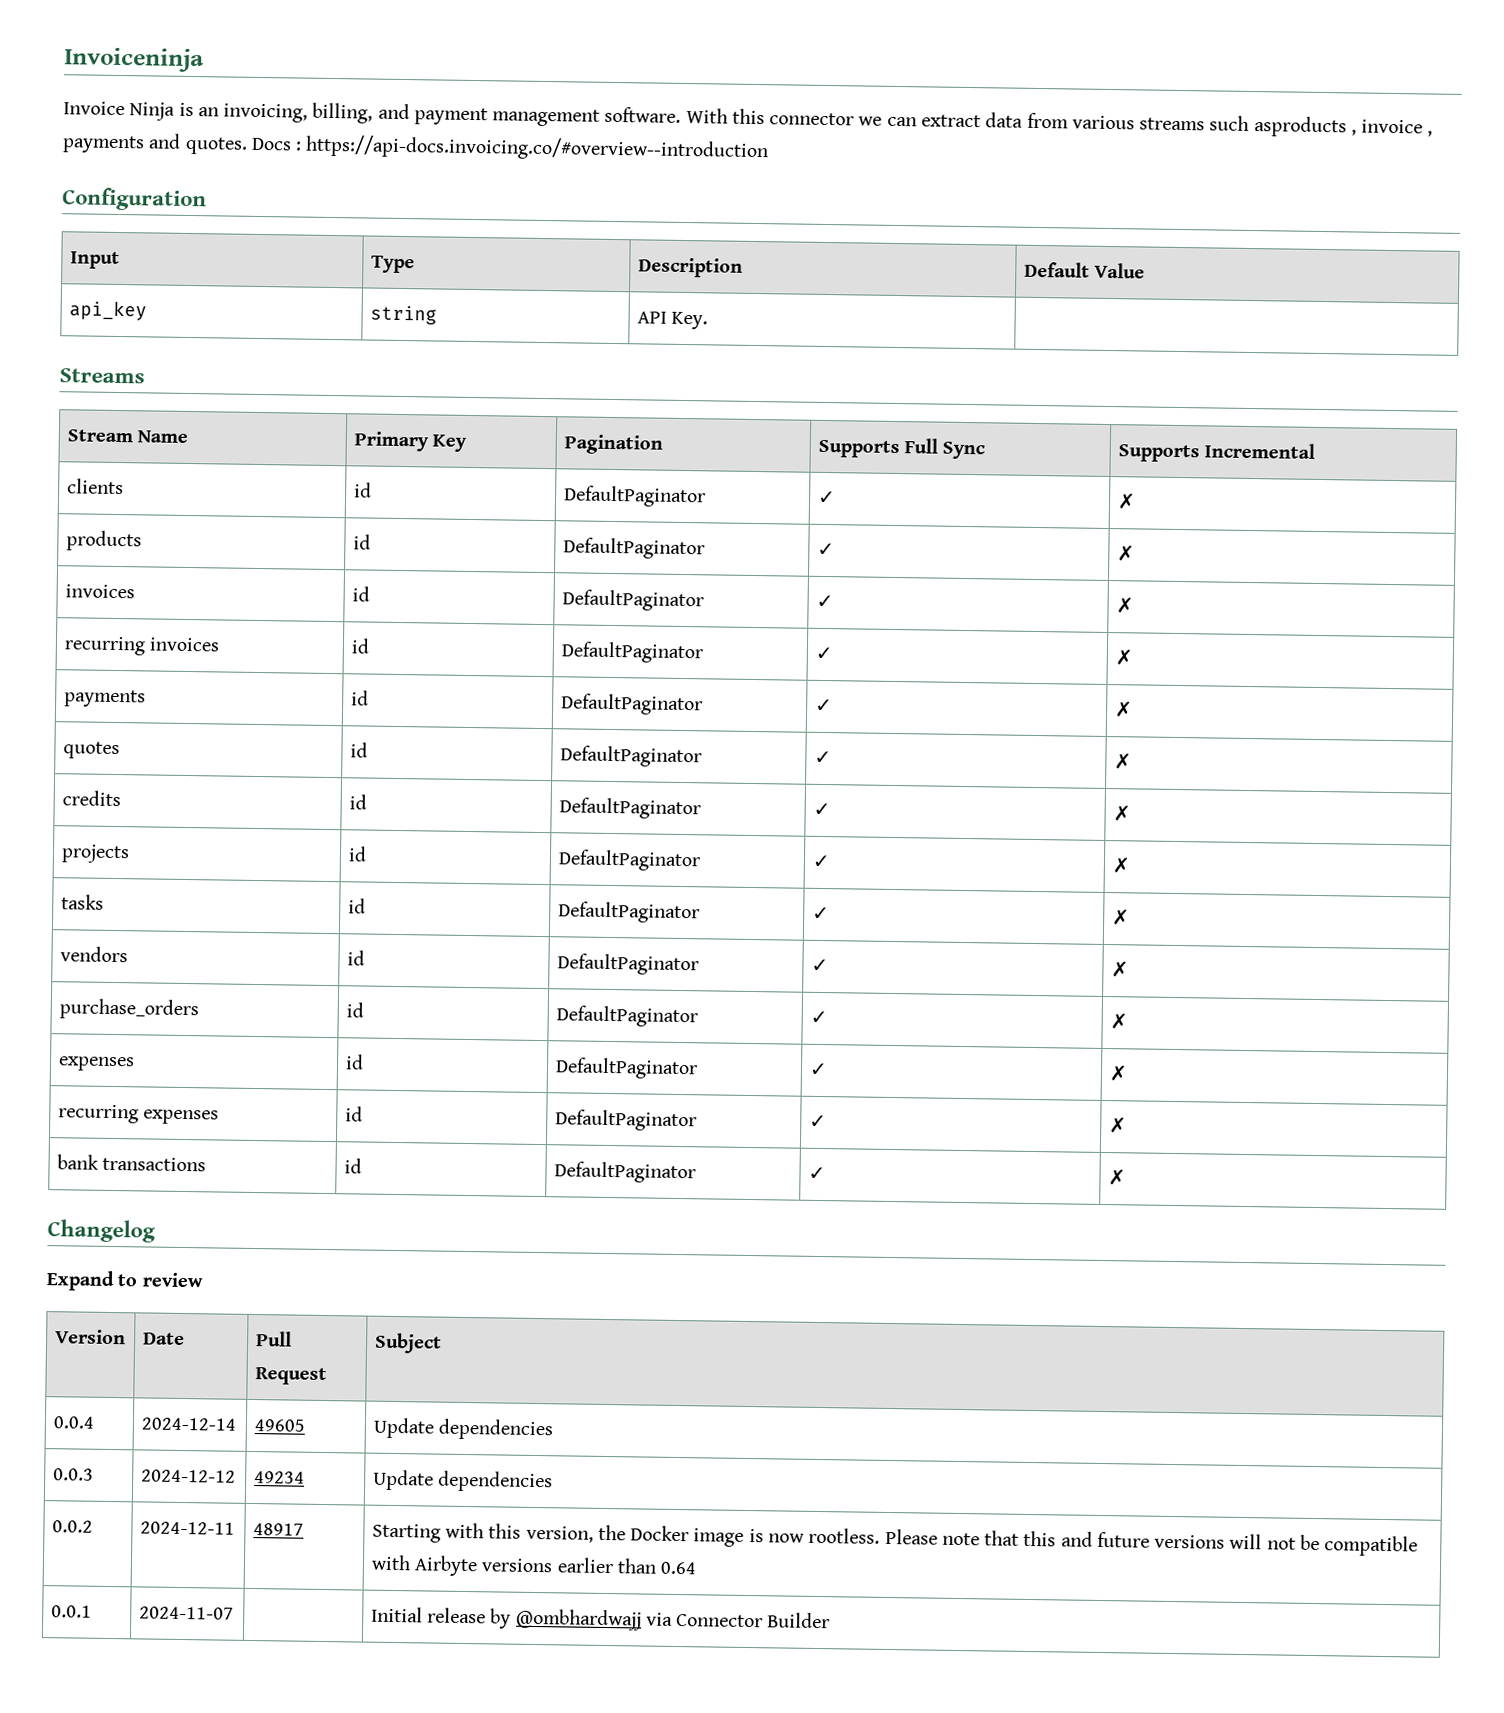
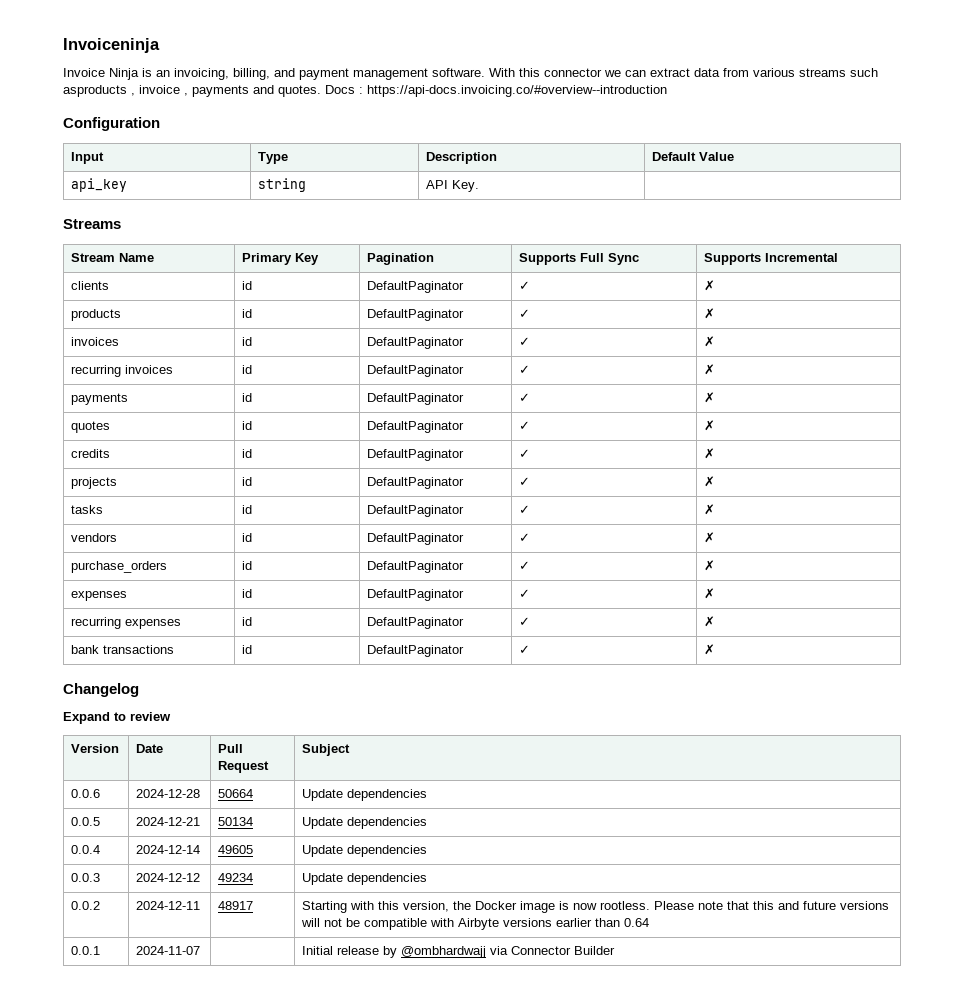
+ 0.0.6 | 2024-12-28 | 50664 | Update dependencies
+ 0.0.5 | 2024-12-21 | 50134 | Update dependencies

